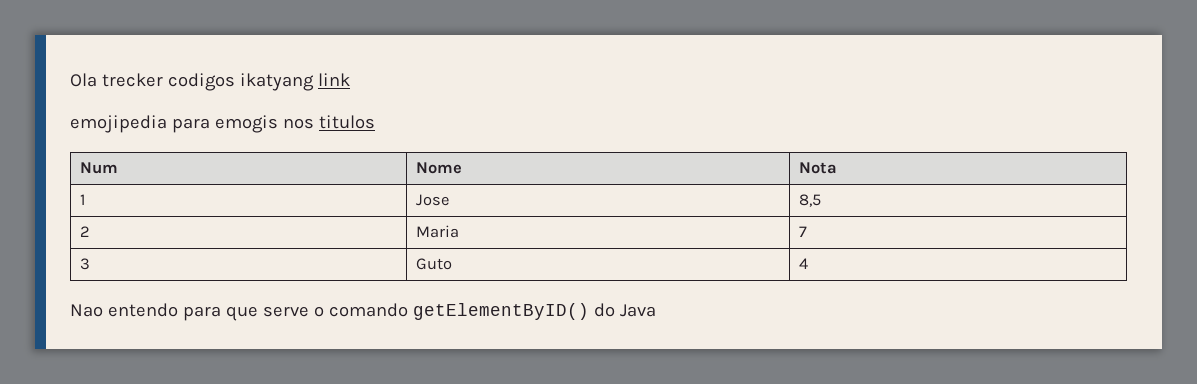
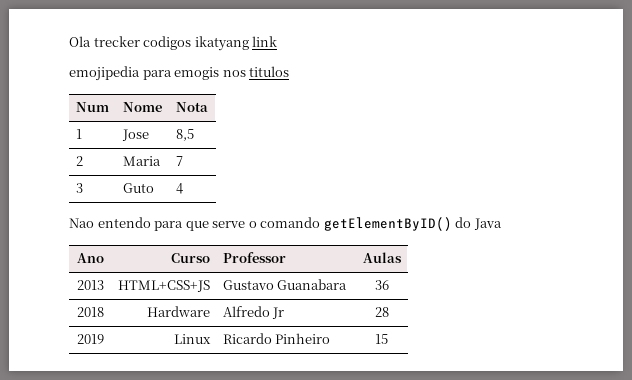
+ Ano | Curso | Professor | Aulas
+ 2013 | HTML+CSS+JS | Gustavo Guanabara | 36
+ 2018 | Hardware | Alfredo Jr | 28
+ 2019 | Linux | Ricardo Pinheiro | 15

